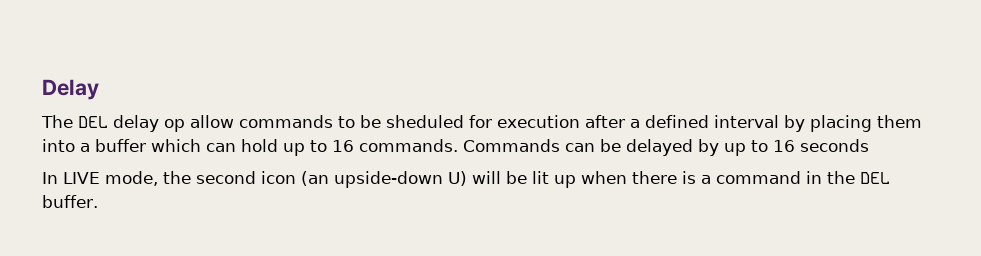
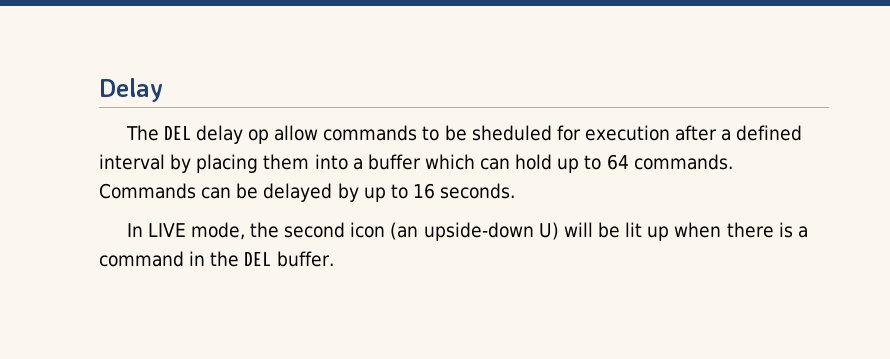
- The DEL delay op allow commands to be sheduled for execution after a defined interval by placing them into a buffer which can hold up to 16 commands.
+ The DEL delay op allow commands to be sheduled for execution after a defined interval by placing them into a buffer which can hold up to 64 commands.
- Commands can be delayed by up to 16 seconds
+ Commands can be delayed by up to 16 seconds.

